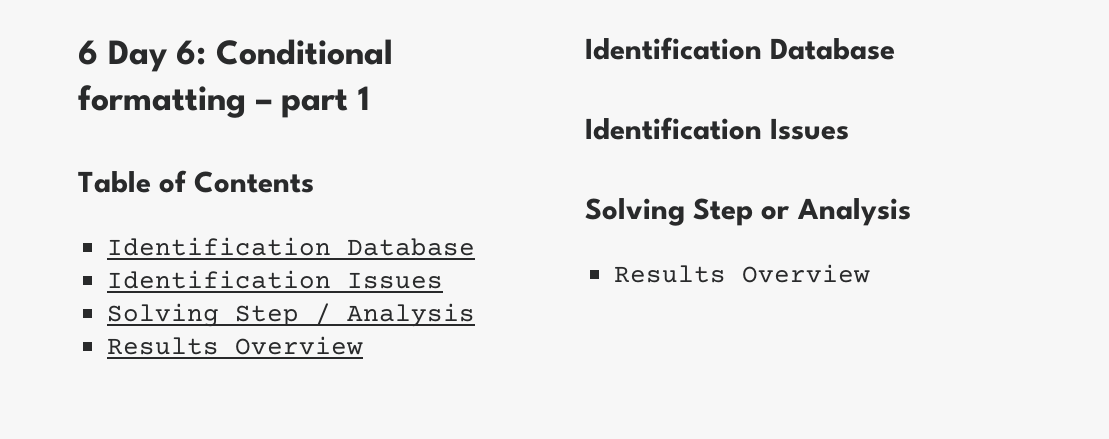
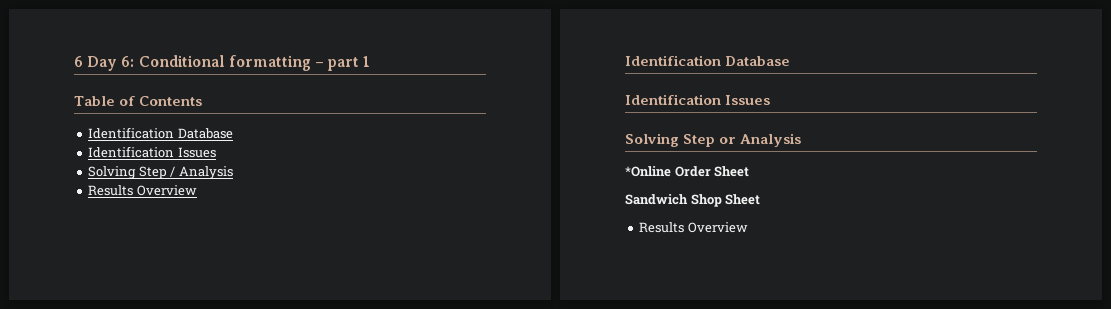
+ *Online Order Sheet
+ Sandwich Shop Sheet

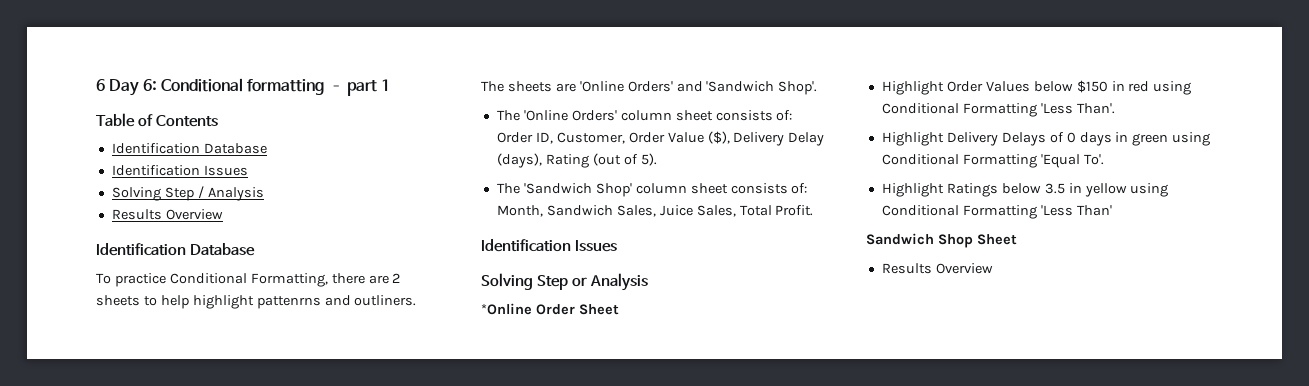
+ To practice Conditional Formatting, there are 2 sheets to help highlight pattenrns and outliners. The sheets are 'Online Orders' and 'Sandwich Shop'.
+ The 'Online Orders' column sheet consists of: Order ID, Customer, Order Value ($), Delivery Delay (days), Rating (out of 5).
+ The 'Sandwich Shop' column sheet consists of: Month, Sandwich Sales, Juice Sales, Total Profit.
+ Highlight Order Values below $150 in red using Conditional Formatting 'Less Than'.
+ Highlight Delivery Delays of 0 days in green using Conditional Formatting 'Equal To'.
+ Highlight Ratings below 3.5 in yellow using Conditional Formatting 'Less Than'

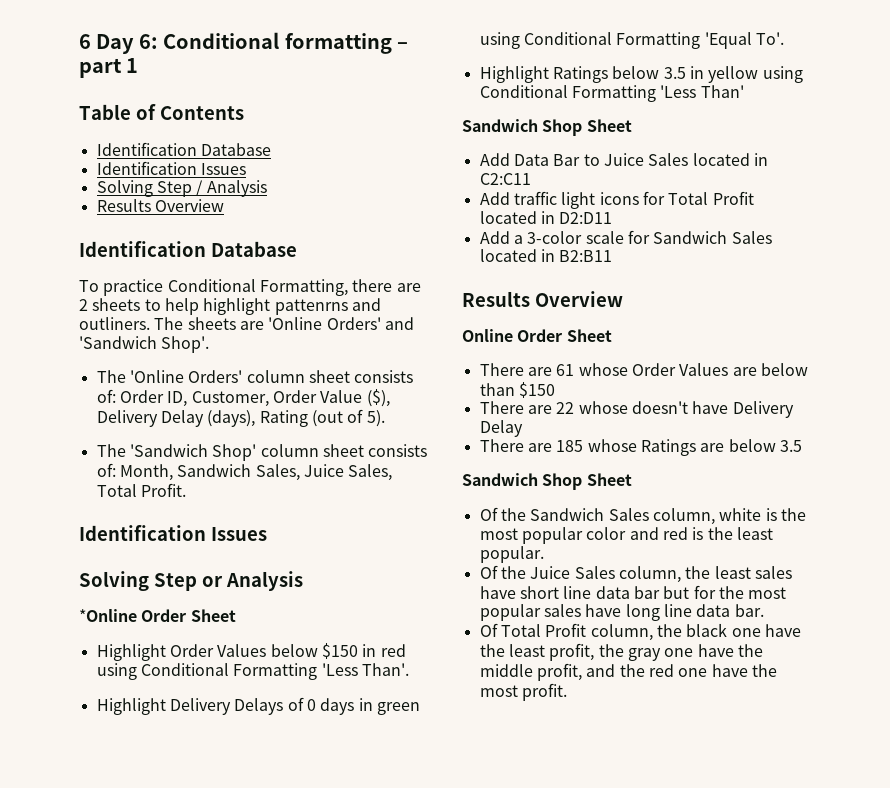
  Highlight Ratings below 3.5 in yellow using Conditional Formatting 'Less Than'
  Sandwich Shop Sheet
+ Add Data Bar to Juice Sales located in C2:C11
+ Add traffic light icons for Total Profit located in D2:D11
+ Add a 3-color scale for Sandwich Sales located in B2:B11
  Results Overview
+ Online Order Sheet
+ There are 61 whose Order Values are below than $150
+ There are 22 whose doesn't have Delivery Delay
+ There are 185 whose Ratings are below 3.5
+ Sandwich Shop Sheet
+ Of the Sandwich Sales column, white is the most popular color and red is the least popular.
+ Of the Juice Sales column, the least sales have short line data bar but for the most popular sales have long line data bar.
+ Of Total Profit column, the black one have the least profit, the gray one have the middle profit, and the red one have the most profit.

